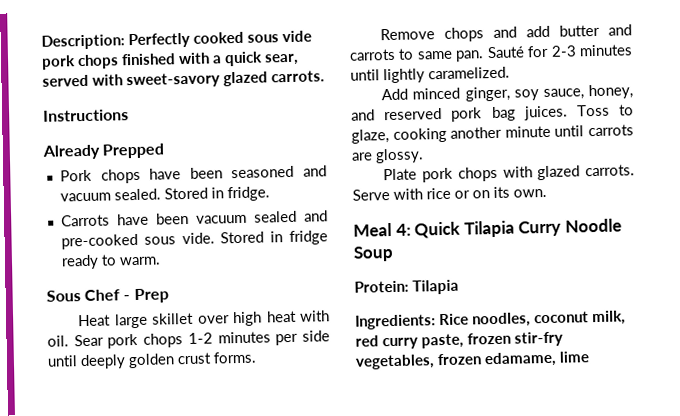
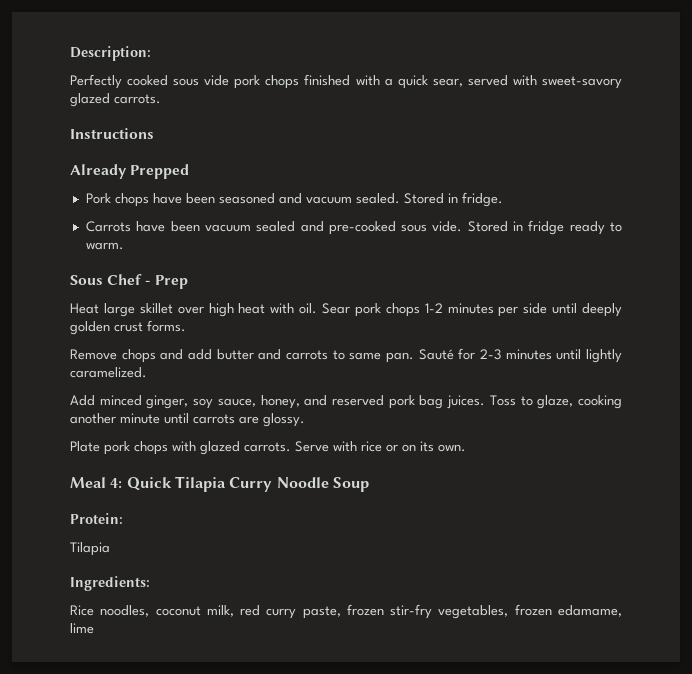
- Description: Perfectly cooked sous vide pork chops finished with a quick sear, served with sweet-savory glazed carrots.
+ Description:
+ Perfectly cooked sous vide pork chops finished with a quick sear, served with sweet-savory glazed carrots.
- Protein: Tilapia
+ Protein:
+ Tilapia
- Ingredients: Rice noodles, coconut milk, red curry paste, frozen stir-fry vegetables, frozen edamame, lime
+ Ingredients:
+ Rice noodles, coconut milk, red curry paste, frozen stir-fry vegetables, frozen edamame, lime

